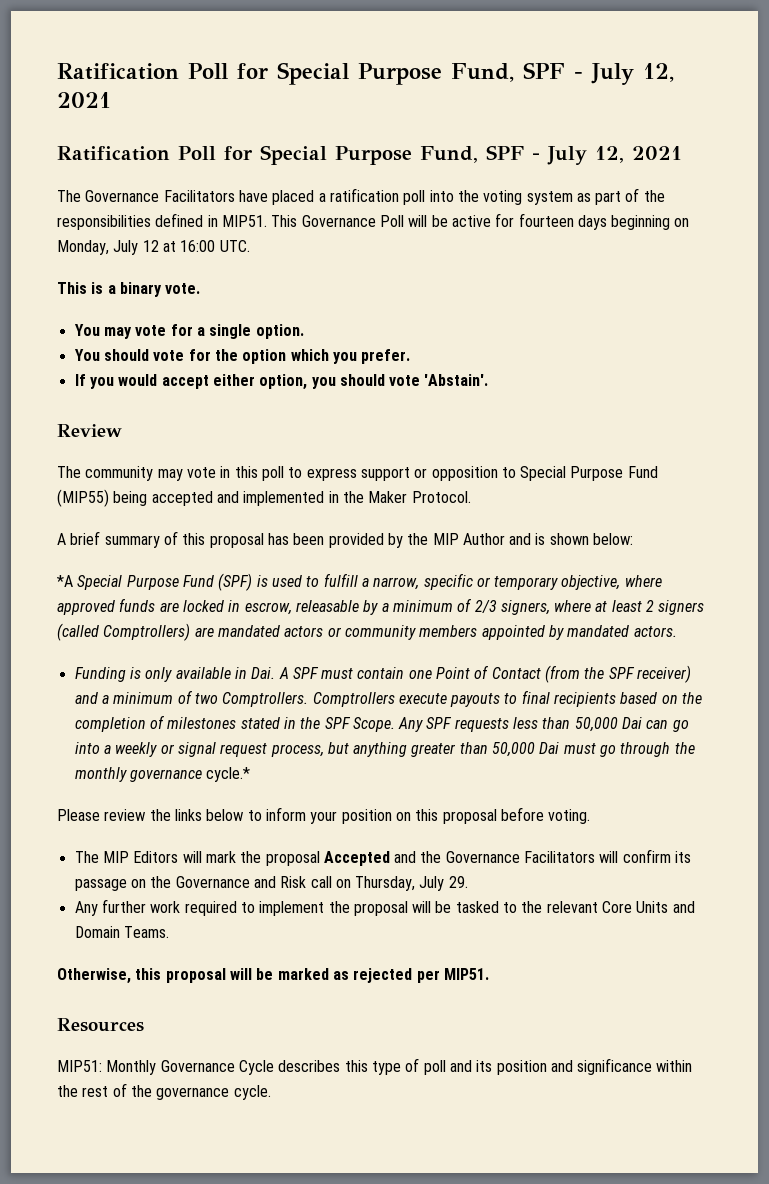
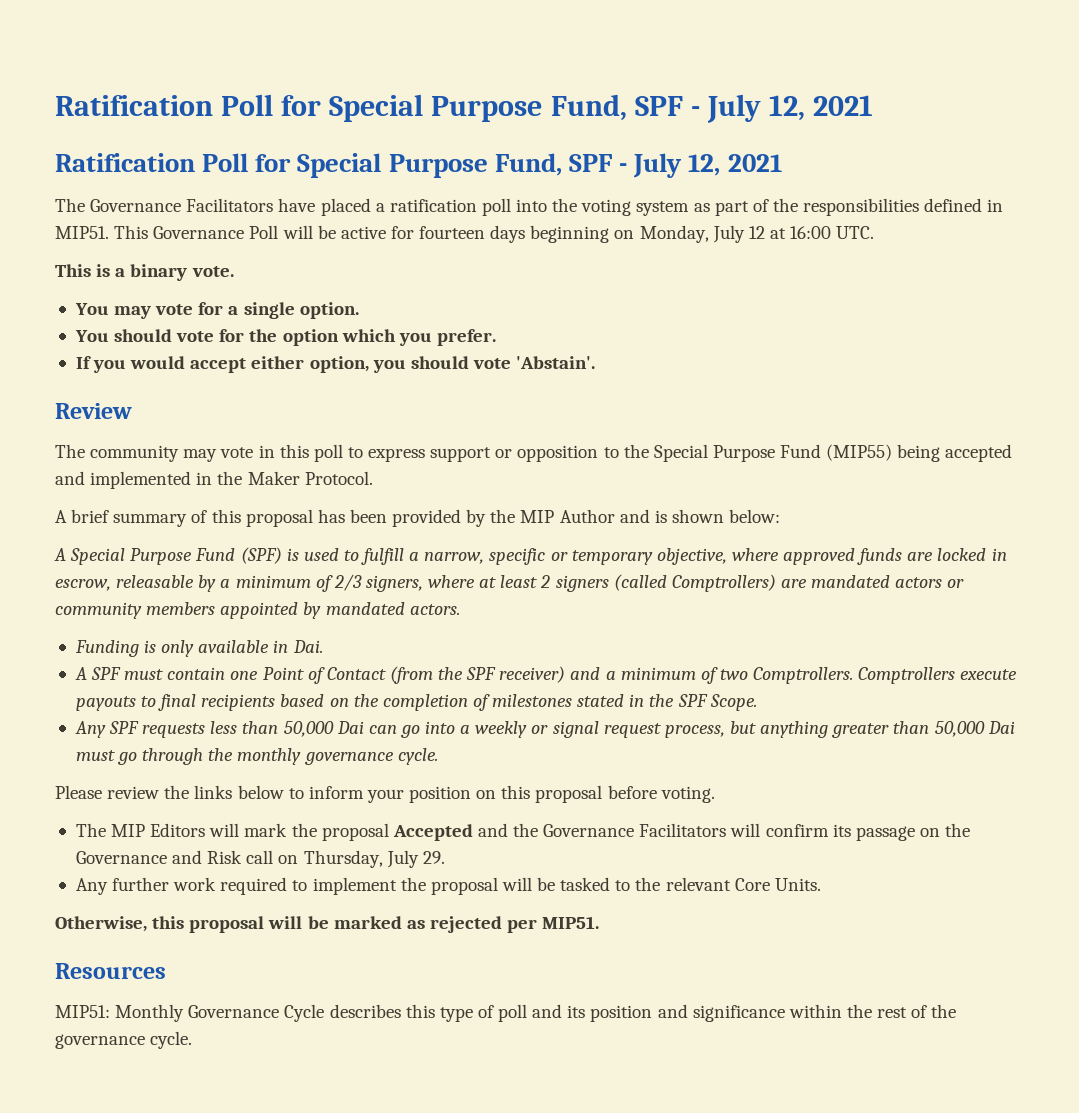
- The community may vote in this poll to express support or opposition to Special Purpose Fund (MIP55) being accepted and implemented in the Maker Protocol.
+ The community may vote in this poll to express support or opposition to the Special Purpose Fund (MIP55) being accepted and implemented in the Maker Protocol.
- *A Special Purpose Fund (SPF) is used to fulfill a narrow, specific or temporary objective, where approved funds are locked in escrow, releasable by a minimum of 2/3 signers, where at least 2 signers (called Comptrollers) are mandated actors or community members appointed by mandated actors.
+ A Special Purpose Fund (SPF) is used to fulfill a narrow, specific or temporary objective, where approved funds are locked in escrow, releasable by a minimum of 2/3 signers, where at least 2 signers (called Comptrollers) are mandated actors or community members appointed by mandated actors.
- Funding is only available in Dai. A SPF must contain one Point of Contact (from the SPF receiver) and a minimum of two Comptrollers.
+ Funding is only available in Dai.
+ A SPF must contain one Point of Contact (from the SPF receiver) and a minimum of two Comptrollers.
- Comptrollers execute payouts to final recipients based on the completion of milestones stated in the SPF Scope. Any SPF requests less than 50,000 Dai can go into a weekly or signal request process, but anything greater than 50,000 Dai must go through the monthly governance cycle.*
+ Comptrollers execute payouts to final recipients based on the completion of milestones stated in the SPF Scope.
+ Any SPF requests less than 50,000 Dai can go into a weekly or signal request process, but anything greater than 50,000 Dai must go through the monthly governance cycle.
- Any further work required to implement the proposal will be tasked to the relevant Core Units and Domain Teams.
+ Any further work required to implement the proposal will be tasked to the relevant Core Units.

